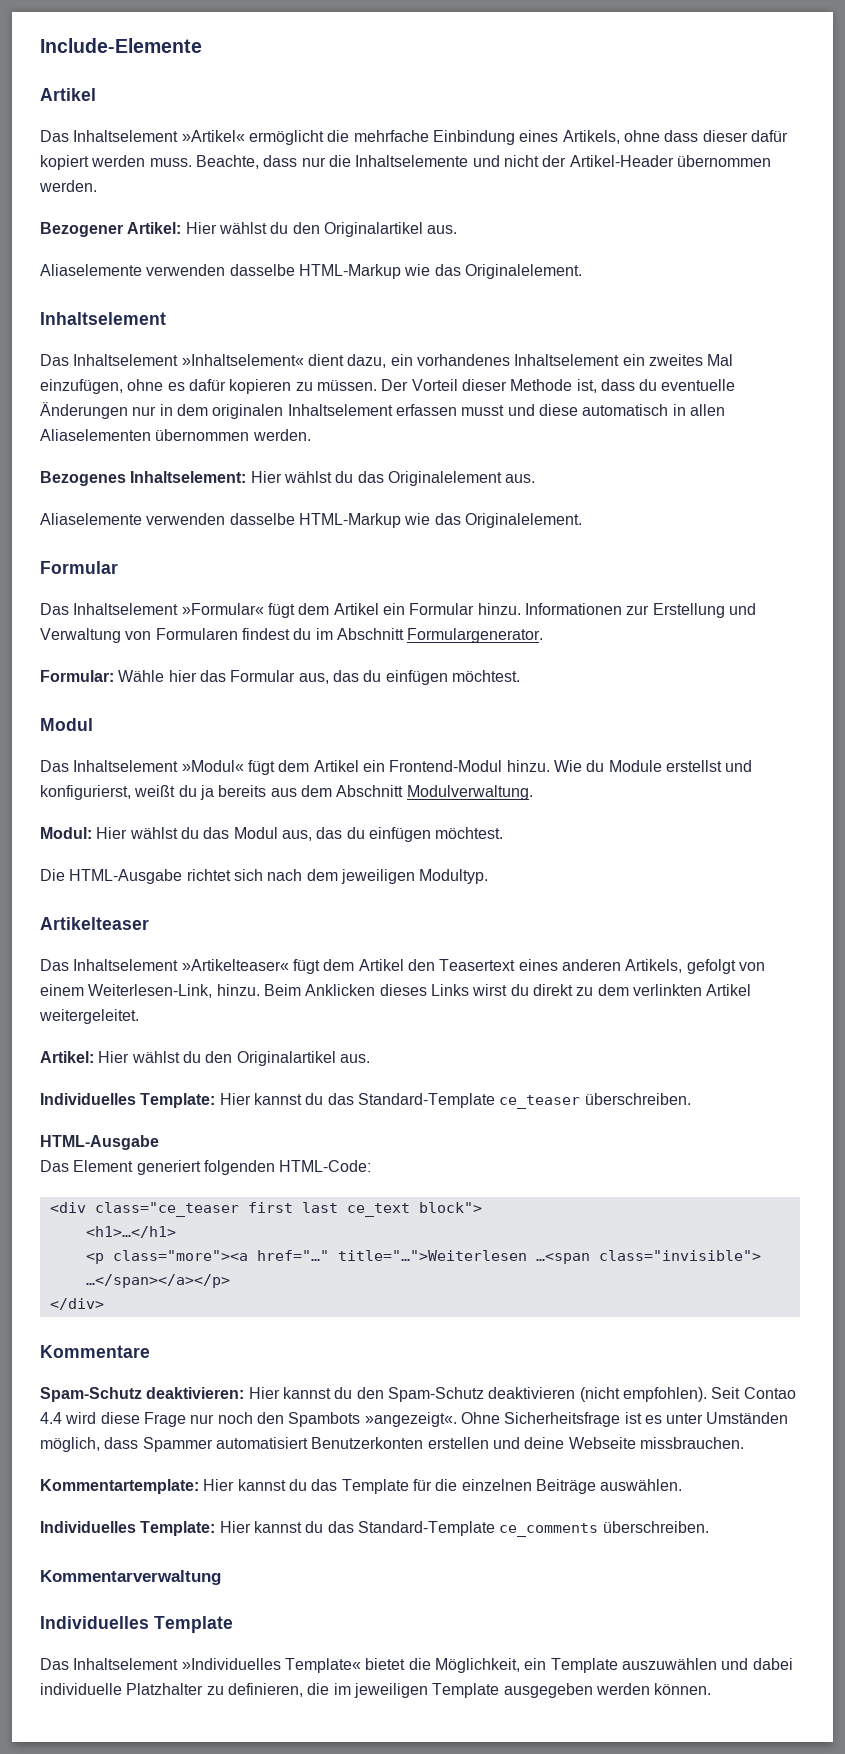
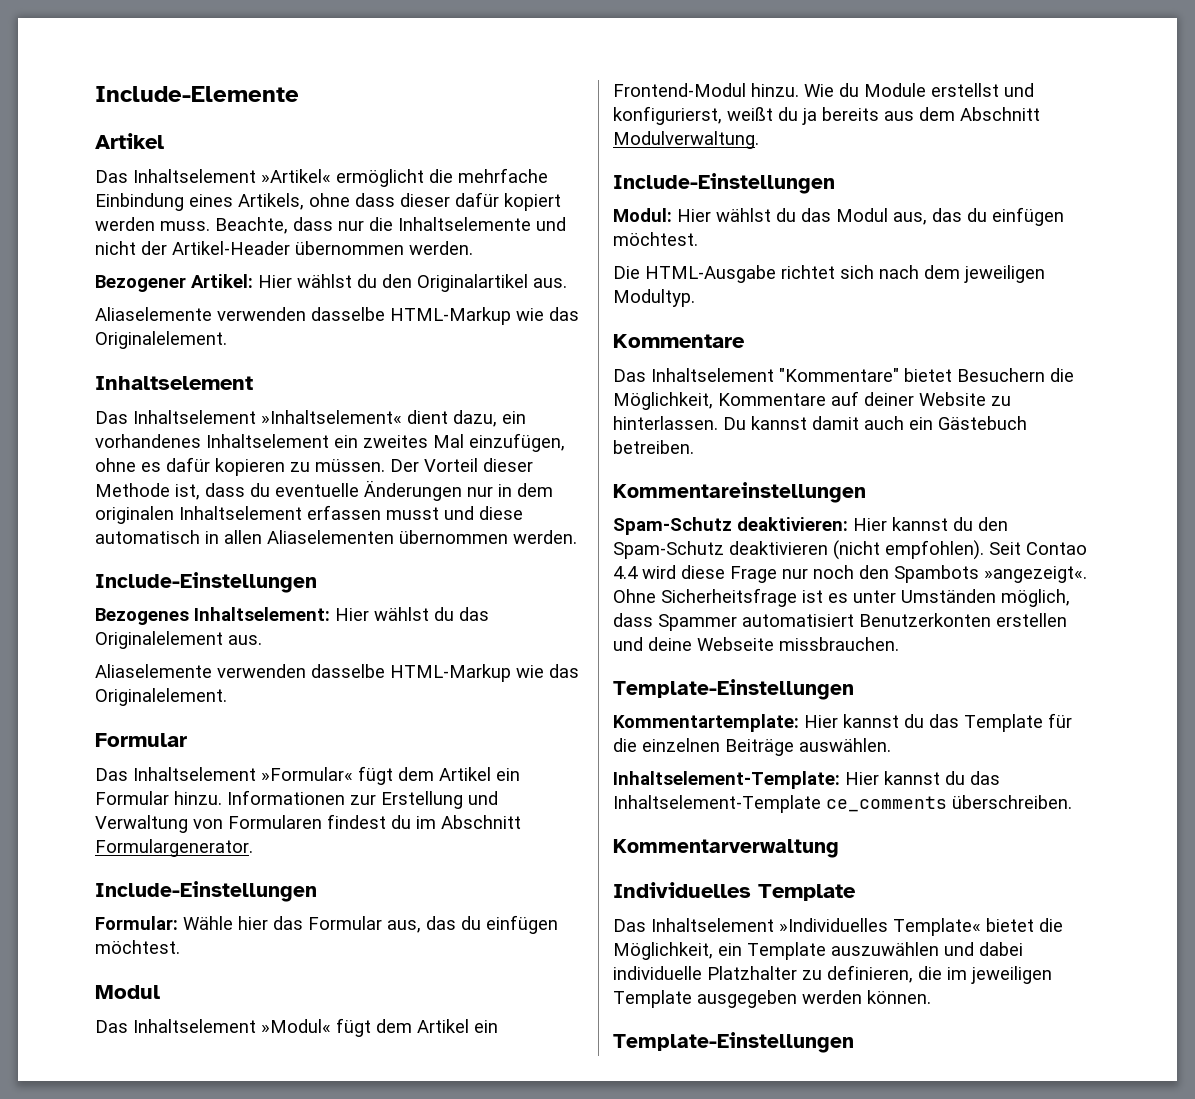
  Der Vorteil dieser Methode ist, dass du eventuelle Änderungen nur in dem originalen Inhaltselement erfassen musst und diese automatisch in allen Aliaselementen übernommen werden.
+ Include-Einstellungen
  Informationen zur Erstellung und Verwaltung von Formularen findest du im Abschnitt Formulargenerator.
+ Include-Einstellungen
  Wie du Module erstellst und konfigurierst, weißt du ja bereits aus dem Abschnitt Modulverwaltung.
+ Include-Einstellungen
  Die HTML-Ausgabe richtet sich nach dem jeweiligen Modultyp.
- Artikelteaser
- Das Inhaltselement »Artikelteaser« fügt dem Artikel den Teasertext eines anderen Artikels, gefolgt von einem Weiterlesen-Link, hinzu. Beim Anklicken dieses Links wirst du direkt zu dem verlinkten Artikel weitergeleitet.
- Artikel: Hier wählst du den Originalartikel aus.
- Individuelles Template: Hier kannst du das Standard-Template ce_teaser überschreiben.
- HTML-Ausgabe
- Das Element generiert folgenden HTML-Code:
- <div class="ce_teaser first last ce_text block">
- <h1>…</h1>
- <p class="more"><a href="…" title="…">Weiterlesen …<span class="invisible"> …</span></a></p>
- </div>
  Kommentare
+ Das Inhaltselement "Kommentare" bietet Besuchern die Möglichkeit, Kommentare auf deiner Website zu hinterlassen. Du kannst damit auch ein Gästebuch betreiben.
+ Kommentareinstellungen
  Ohne Sicherheitsfrage ist es unter Umständen möglich, dass Spammer automatisiert Benutzerkonten erstellen und deine Webseite missbrauchen.
+ Template-Einstellungen
- Individuelles Template: Hier kannst du das Standard-Template ce_comments überschreiben.
+ Inhaltselement-Template: Hier kannst du das Inhaltselement-Template ce_comments überschreiben.
  Das Inhaltselement »Individuelles Template« bietet die Möglichkeit, ein Template auszuwählen und dabei individuelle Platzhalter zu definieren, die im jeweiligen Template ausgegeben werden können.
+ Template-Einstellungen

